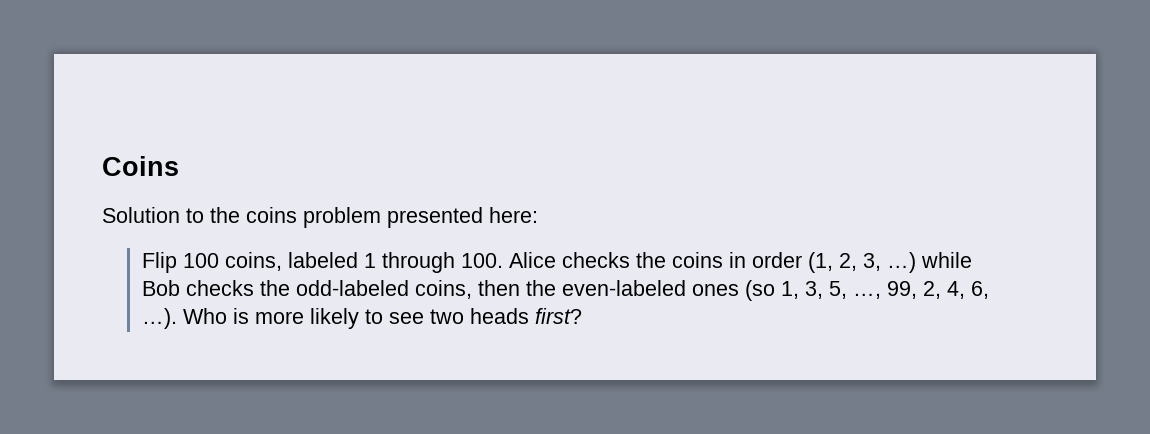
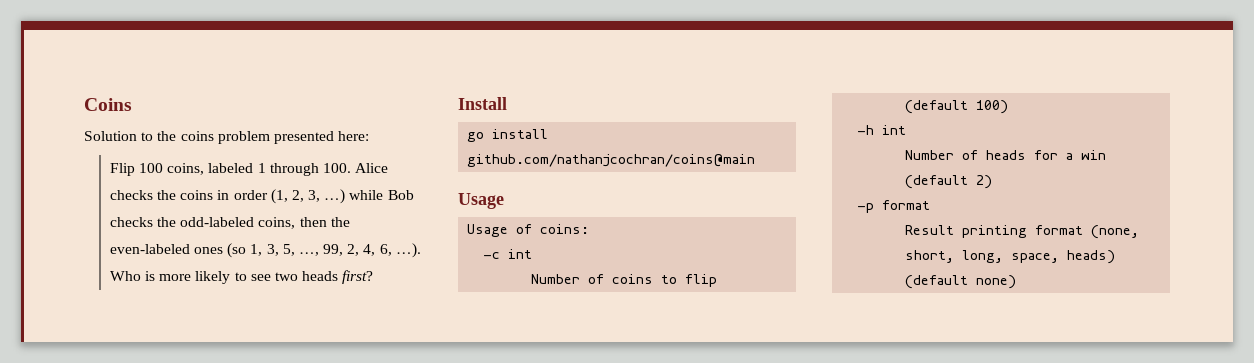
+ Install
+ go install github.com/nathanjcochran/coins@main
+ Usage
+ Usage of coins:
+ -c int
+ Number of coins to flip (default 100)
+ -h int
+ Number of heads for a win (default 2)
+ -p format
+ Result printing format (none, short, long, space, heads) (default none)

